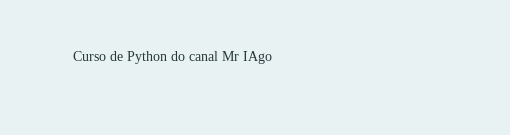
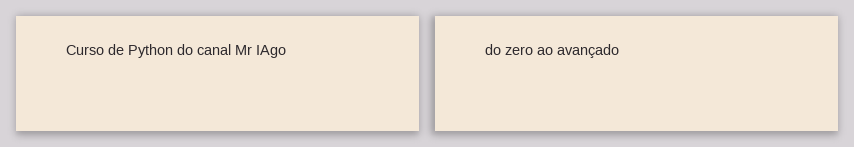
+ do zero ao avançado

